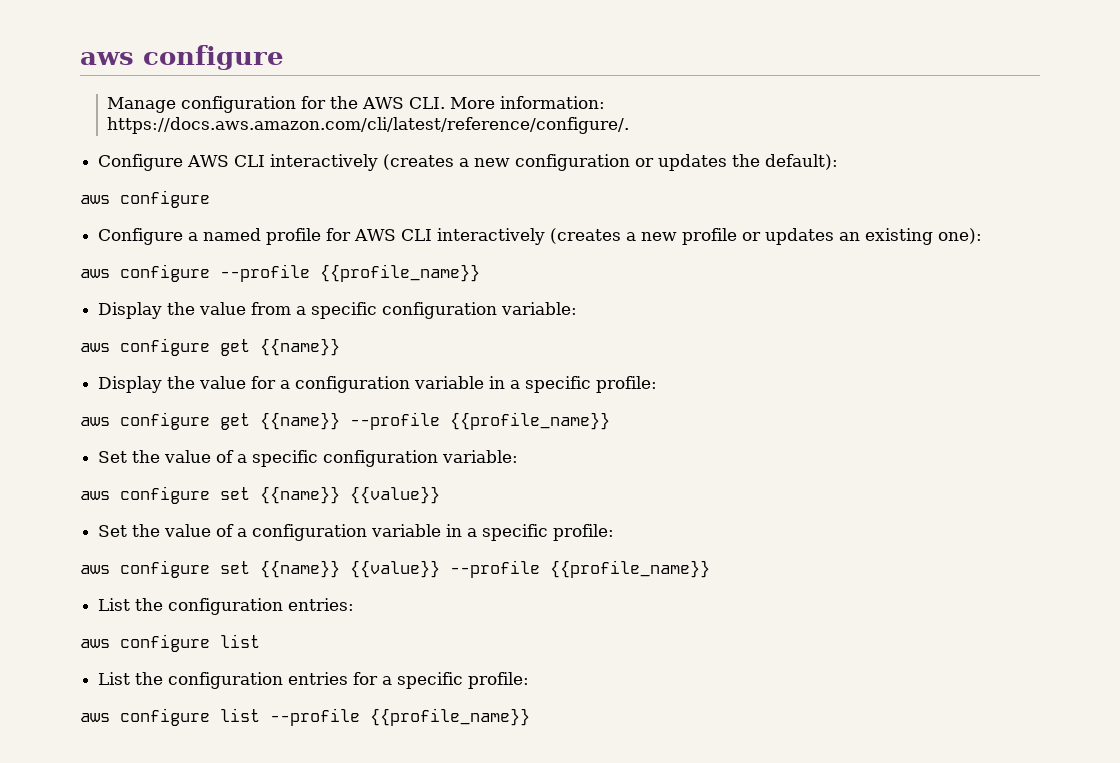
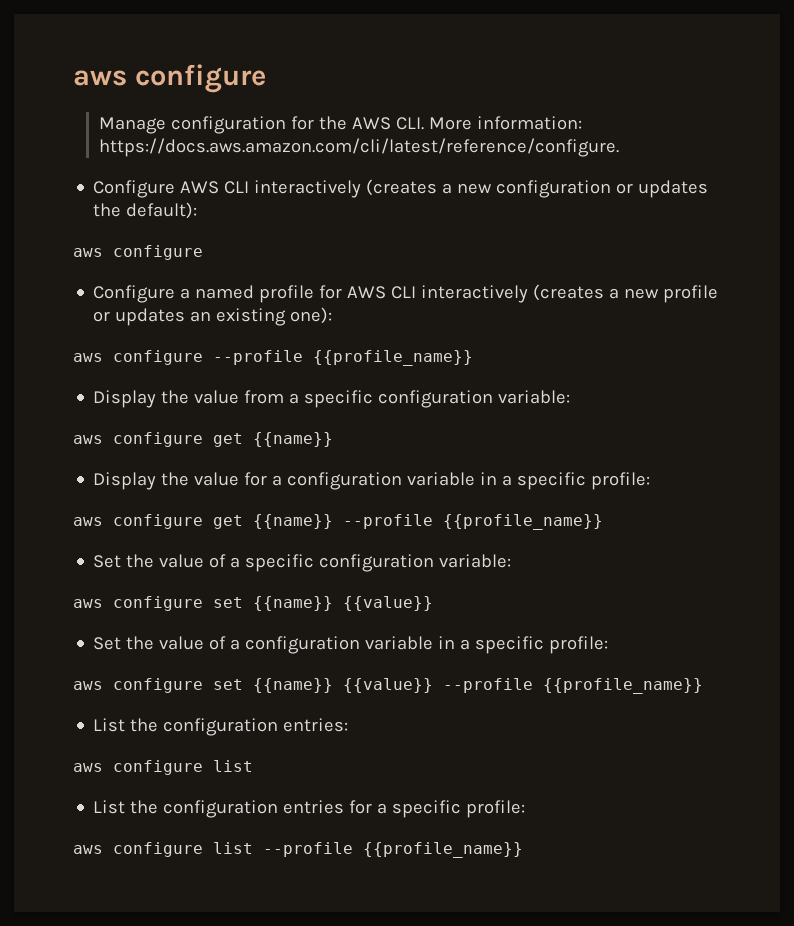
- Manage configuration for the AWS CLI. More information: https://docs.aws.amazon.com/cli/latest/reference/configure/.
+ Manage configuration for the AWS CLI. More information: https://docs.aws.amazon.com/cli/latest/reference/configure.

